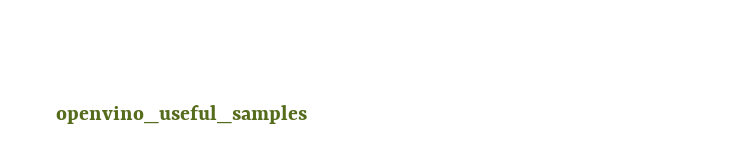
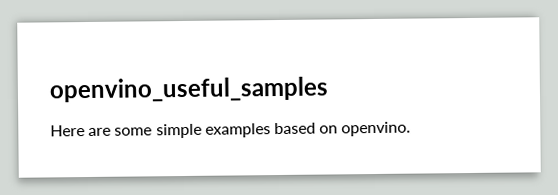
+ Here are some simple examples based on openvino.

